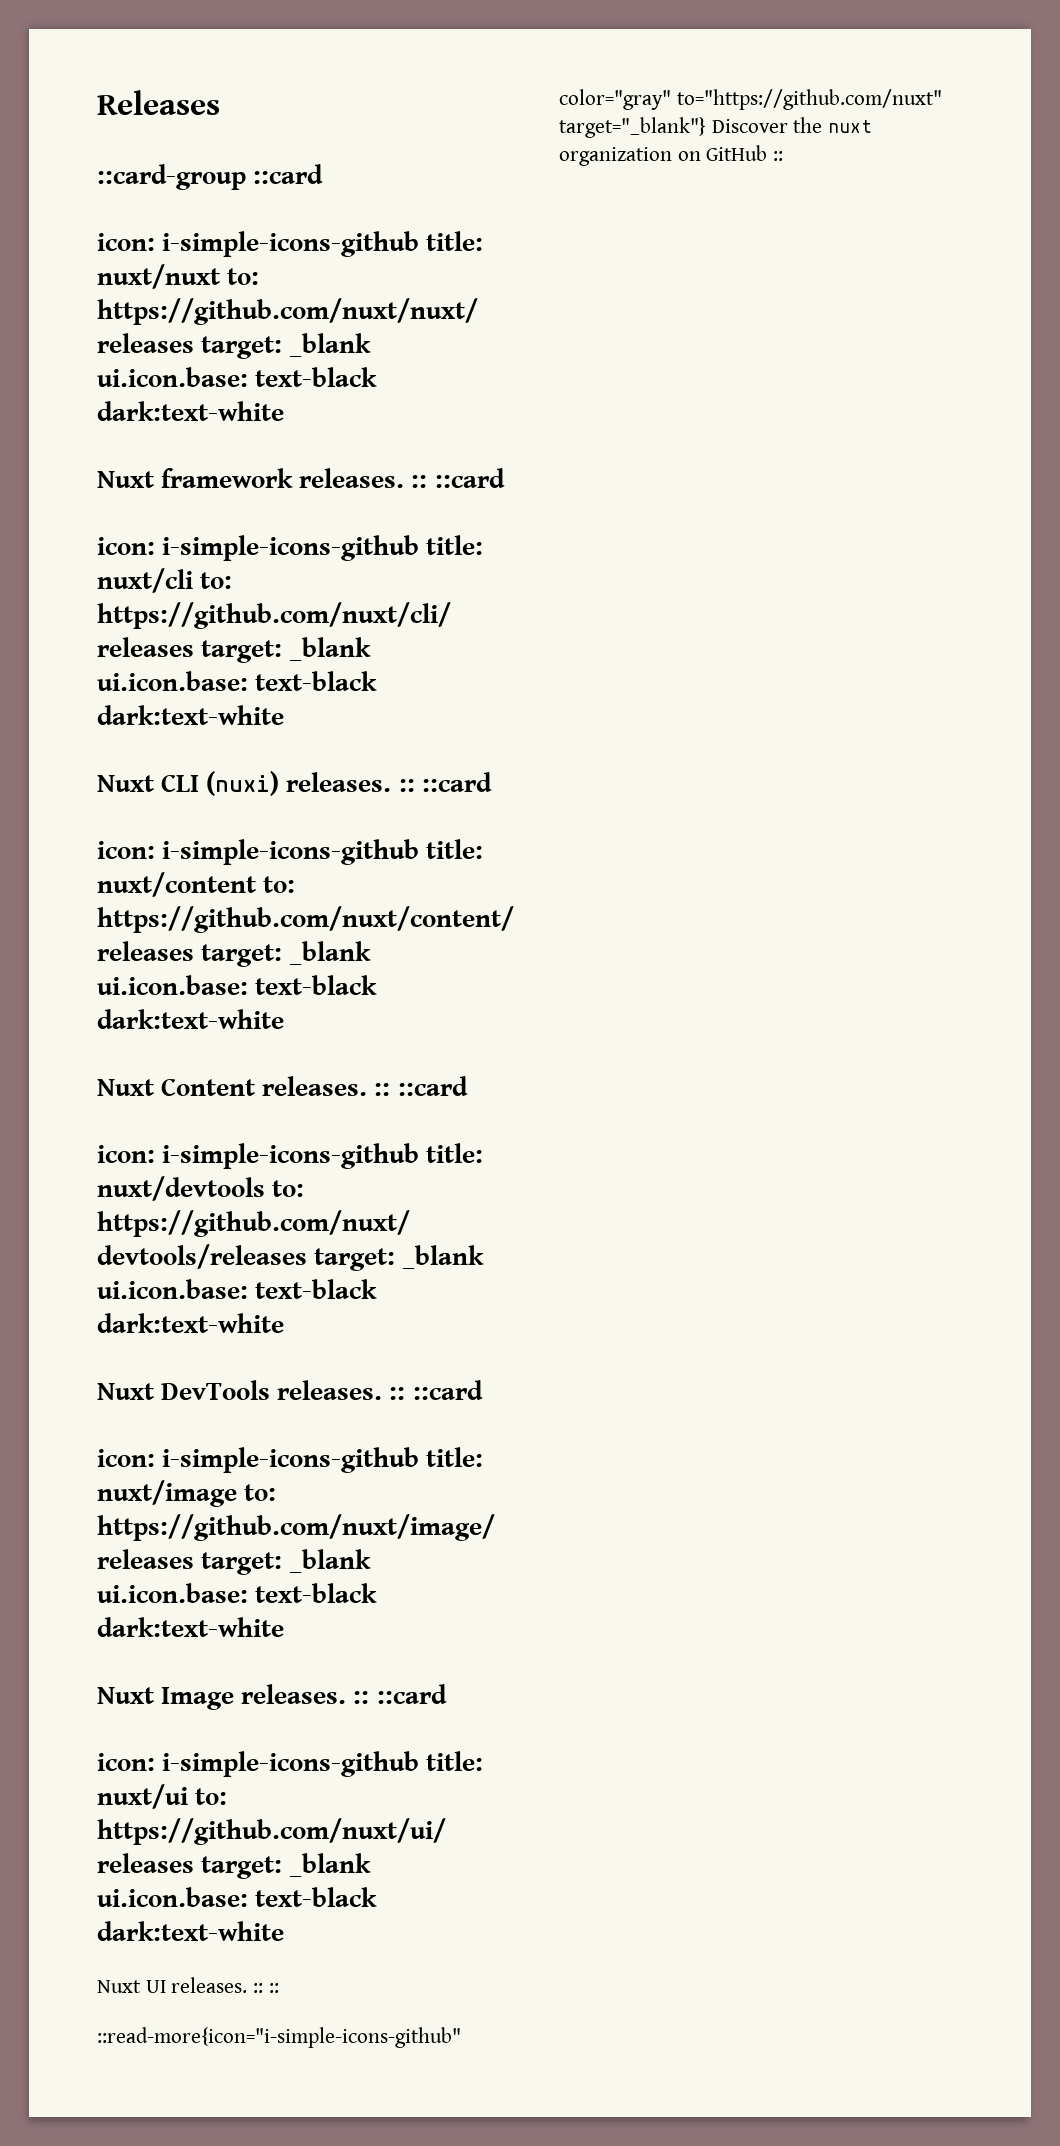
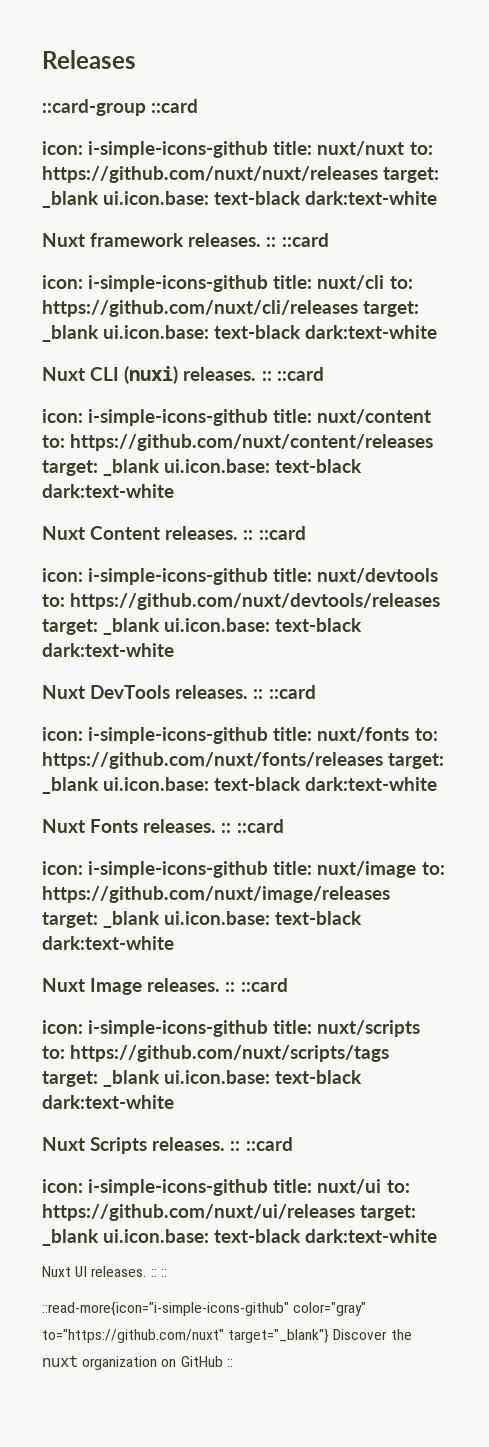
+ icon: i-simple-icons-github title: nuxt/fonts to: https://github.com/nuxt/fonts/releases target: _blank ui.icon.base: text-black dark:text-white
+ Nuxt Fonts releases. :: ::card
+ icon: i-simple-icons-github title: nuxt/scripts to: https://github.com/nuxt/scripts/tags target: _blank ui.icon.base: text-black dark:text-white
+ Nuxt Scripts releases. :: ::card

